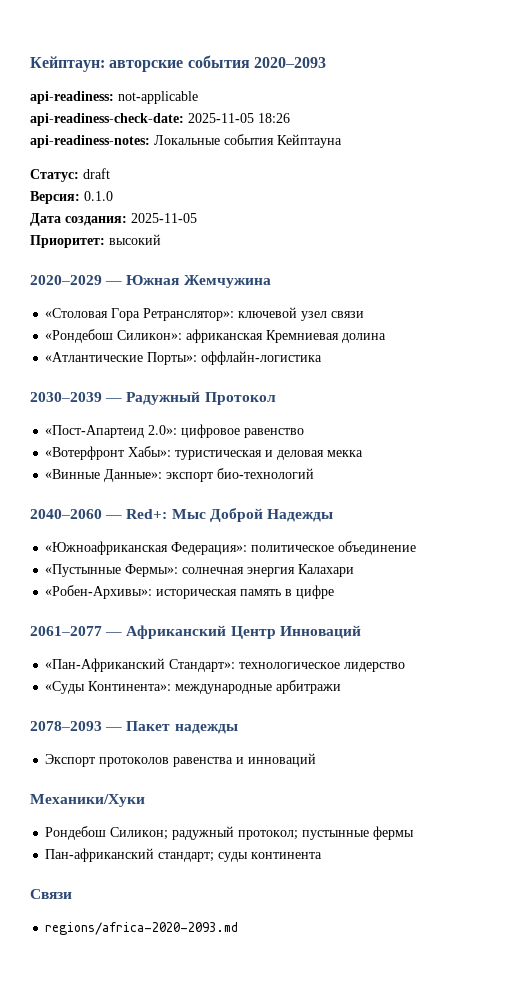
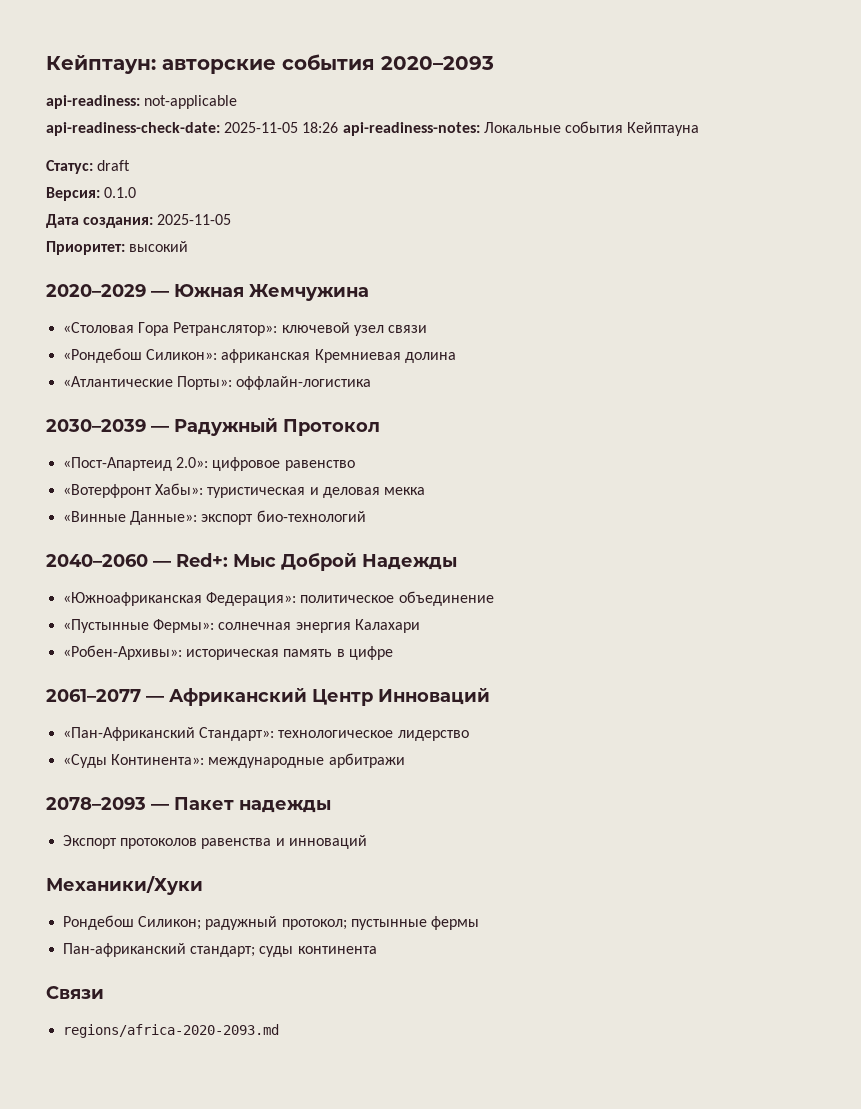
- api-readiness-check-date: 2025-11-05 18:26
- api-readiness-notes: Локальные события Кейптауна
+ api-readiness-check-date: 2025-11-05 18:26 api-readiness-notes: Локальные события Кейптауна

